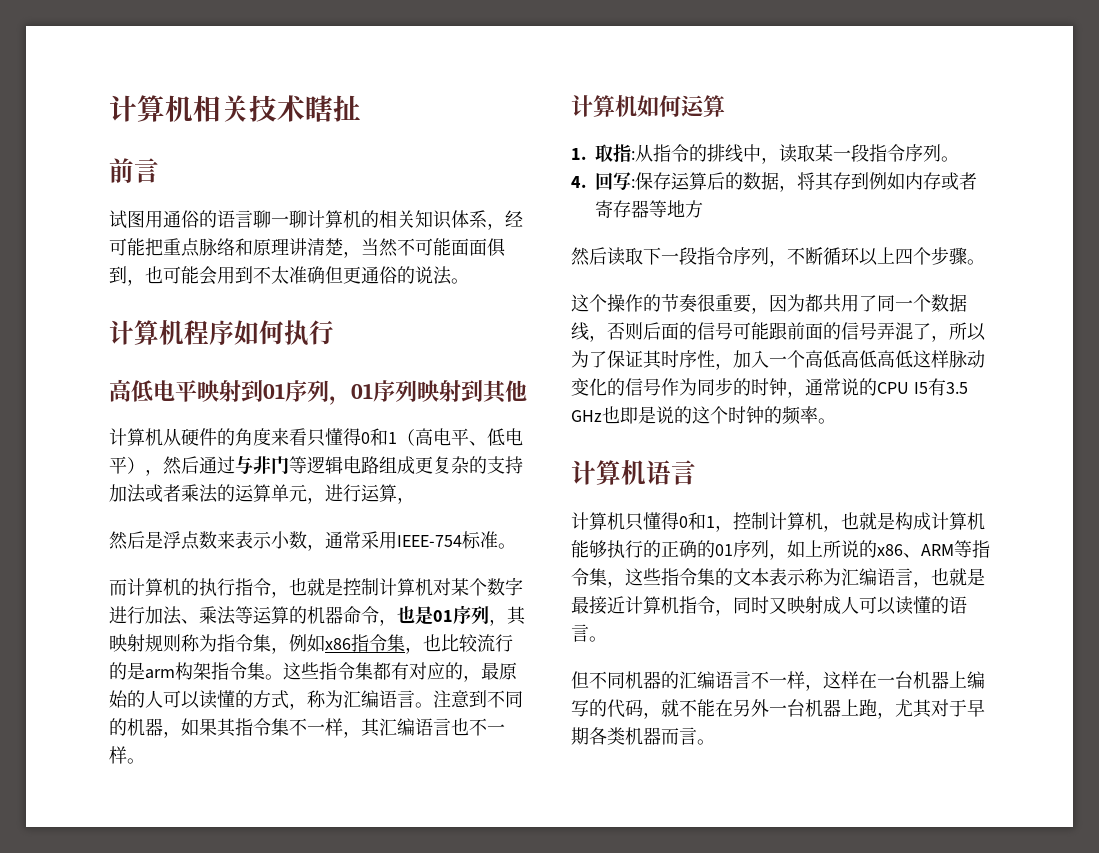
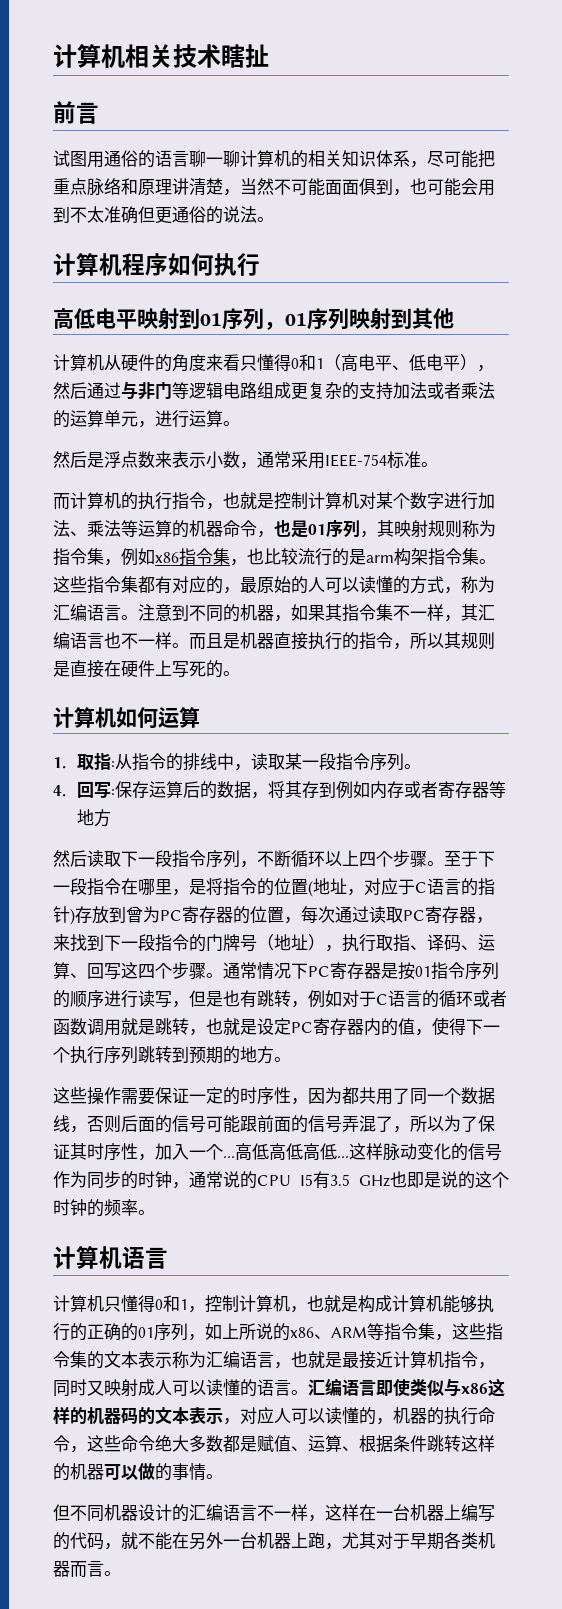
- 试图用通俗的语言聊一聊计算机的相关知识体系，经可能把重点脉络和原理讲清楚，当然不可能面面俱到，也可能会用到不太准确但更通俗的说法。
+ 试图用通俗的语言聊一聊计算机的相关知识体系，尽可能把重点脉络和原理讲清楚，当然不可能面面俱到，也可能会用到不太准确但更通俗的说法。
- 计算机从硬件的角度来看只懂得0和1（高电平、低电平），然后通过与非门等逻辑电路组成更复杂的支持加法或者乘法的运算单元，进行运算，
+ 计算机从硬件的角度来看只懂得0和1（高电平、低电平），然后通过与非门等逻辑电路组成更复杂的支持加法或者乘法的运算单元，进行运算。
+ 而且是机器直接执行的指令，所以其规则是直接在硬件上写死的。
- 然后读取下一段指令序列，不断循环以上四个步骤。
- 这个操作的节奏很重要，因为都共用了同一个数据线，否则后面的信号可能跟前面的信号弄混了，所以为了保证其时序性，加入一个高低高低高低这样脉动变化的信号作为同步的时钟，通常说的CPU I5有3.5 GHz也即是说的这个时钟的频率。
+ 然后读取下一段指令序列，不断循环以上四个步骤。至于下一段指令在哪里，是将指令的位置(地址，对应于C语言的指针)存放到曾为PC寄存器的位置，每次通过读取PC寄存器，来找到下一段指令的门牌号（地址），执行取指、译码、运算、回写这四个步骤。通常情况下PC寄存器是按01指令序列的顺序进行读写，但是也有跳转，例如对于C语言的循环或者函数调用就是跳转，也就是设定PC寄存器内的值，使得下一个执行序列跳转到预期的地方。
+ 这些操作需要保证一定的时序性，因为都共用了同一个数据线，否则后面的信号可能跟前面的信号弄混了，所以为了保证其时序性，加入一个...高低高低高低...这样脉动变化的信号作为同步的时钟，通常说的CPU I5有3.5 GHz也即是说的这个时钟的频率。
+ 汇编语言即使类似与x86这样的机器码的文本表示，对应人可以读懂的，机器的执行命令，这些命令绝大多数都是赋值、运算、根据条件跳转这样的机器可以做的事情。
- 但不同机器的汇编语言不一样，这样在一台机器上编写的代码，就不能在另外一台机器上跑，尤其对于早期各类机器而言。
+ 但不同机器设计的汇编语言不一样，这样在一台机器上编写的代码，就不能在另外一台机器上跑，尤其对于早期各类机器而言。

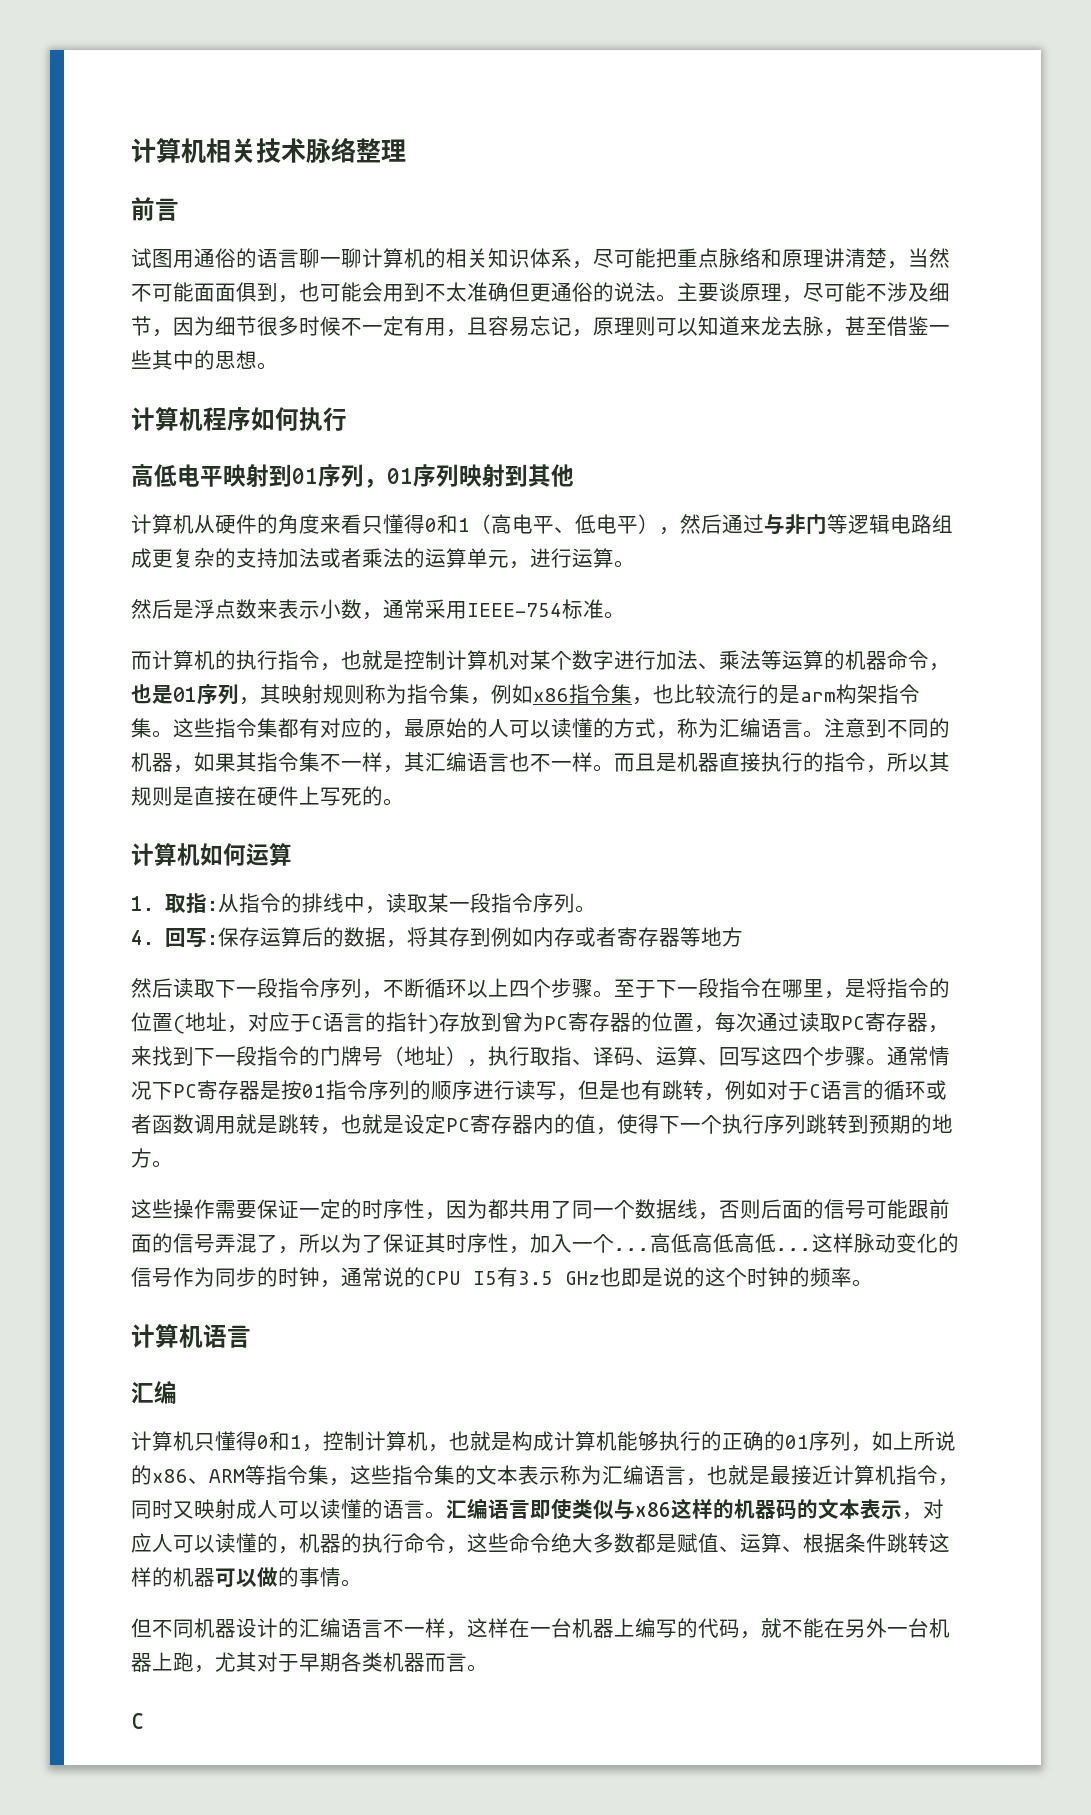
- 计算机相关技术瞎扯
+ 计算机相关技术脉络整理
+ 主要谈原理，尽可能不涉及细节，因为细节很多时候不一定有用，且容易忘记，原理则可以知道来龙去脉，甚至借鉴一些其中的思想。
  计算机语言
+ 汇编
  但不同机器设计的汇编语言不一样，这样在一台机器上编写的代码，就不能在另外一台机器上跑，尤其对于早期各类机器而言。
+ C

